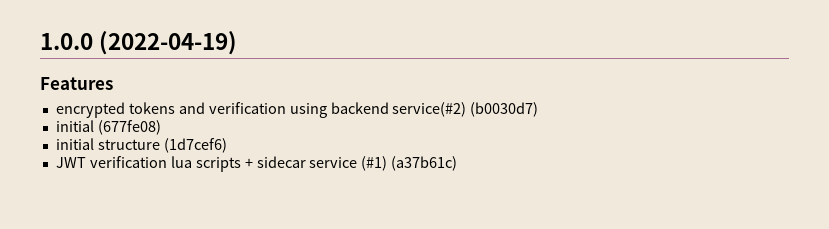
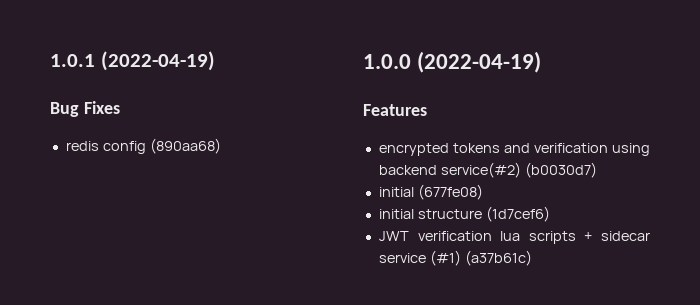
+ 1.0.1 (2022-04-19)
+ Bug Fixes
+ redis config (890aa68)

